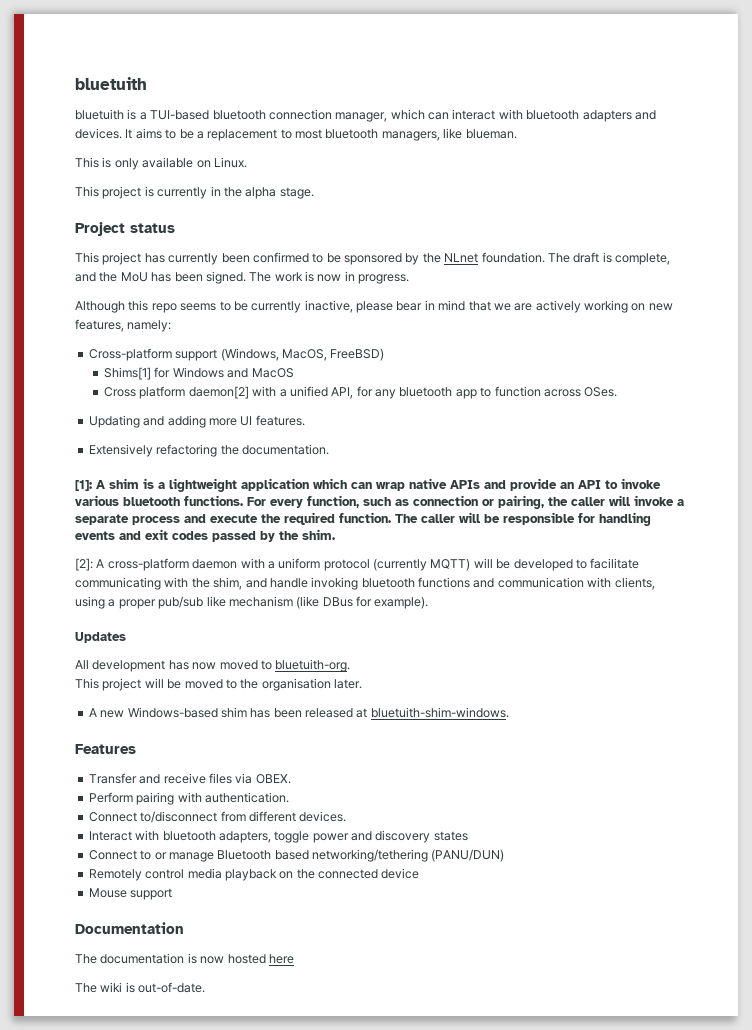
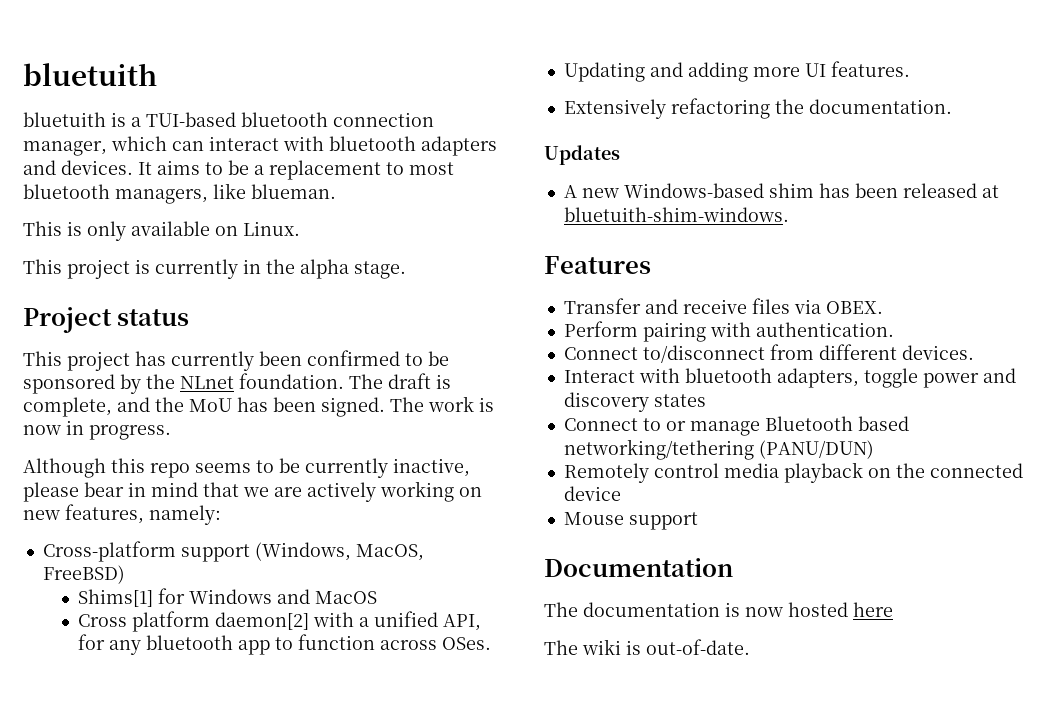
- [1]: A shim is a lightweight application which can wrap native APIs and provide an API to invoke various bluetooth functions. For every function, such as connection or pairing, the caller will invoke a separate process and execute the required function. The caller will be responsible for handling events and exit codes passed by the shim.
- [2]: A cross-platform daemon with a uniform protocol (currently MQTT) will be developed to facilitate communicating with the shim, and handle invoking bluetooth functions and communication with clients, using a proper pub/sub like mechanism (like DBus for example).
  Updates
- All development has now moved to bluetuith-org.
- This project will be moved to the organisation later.

